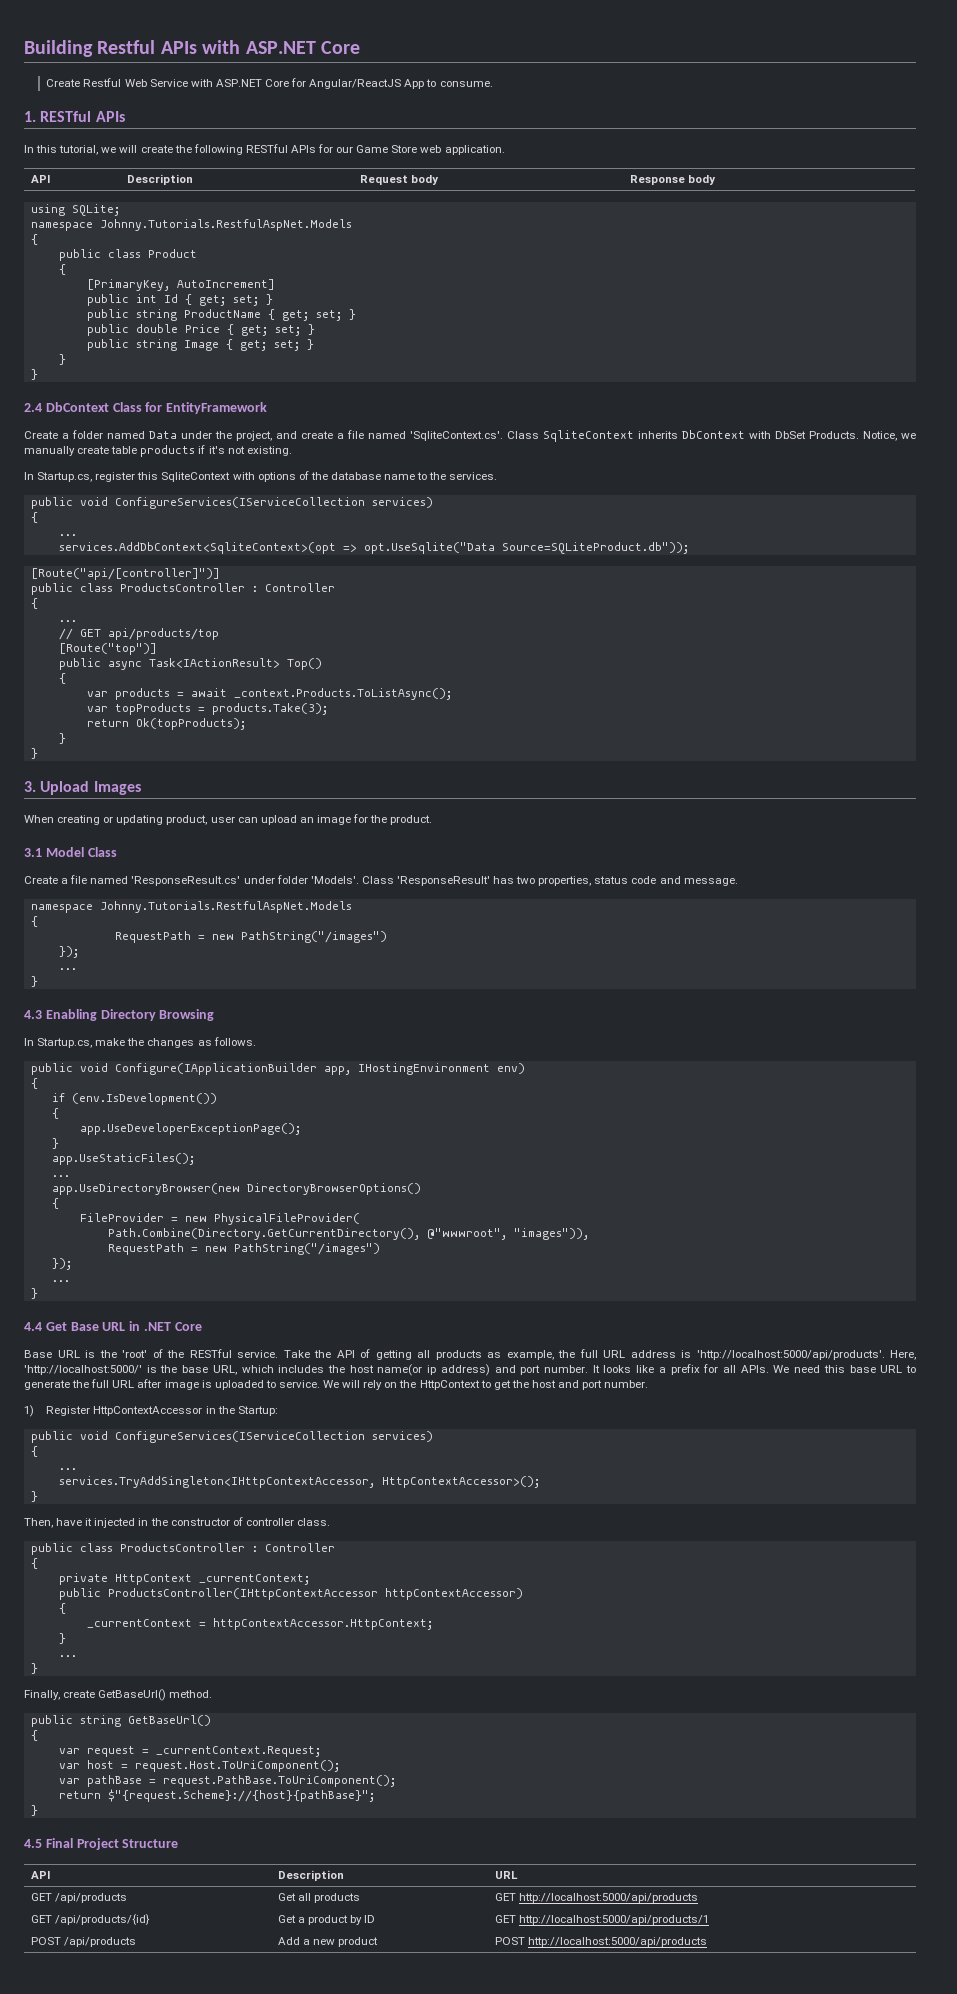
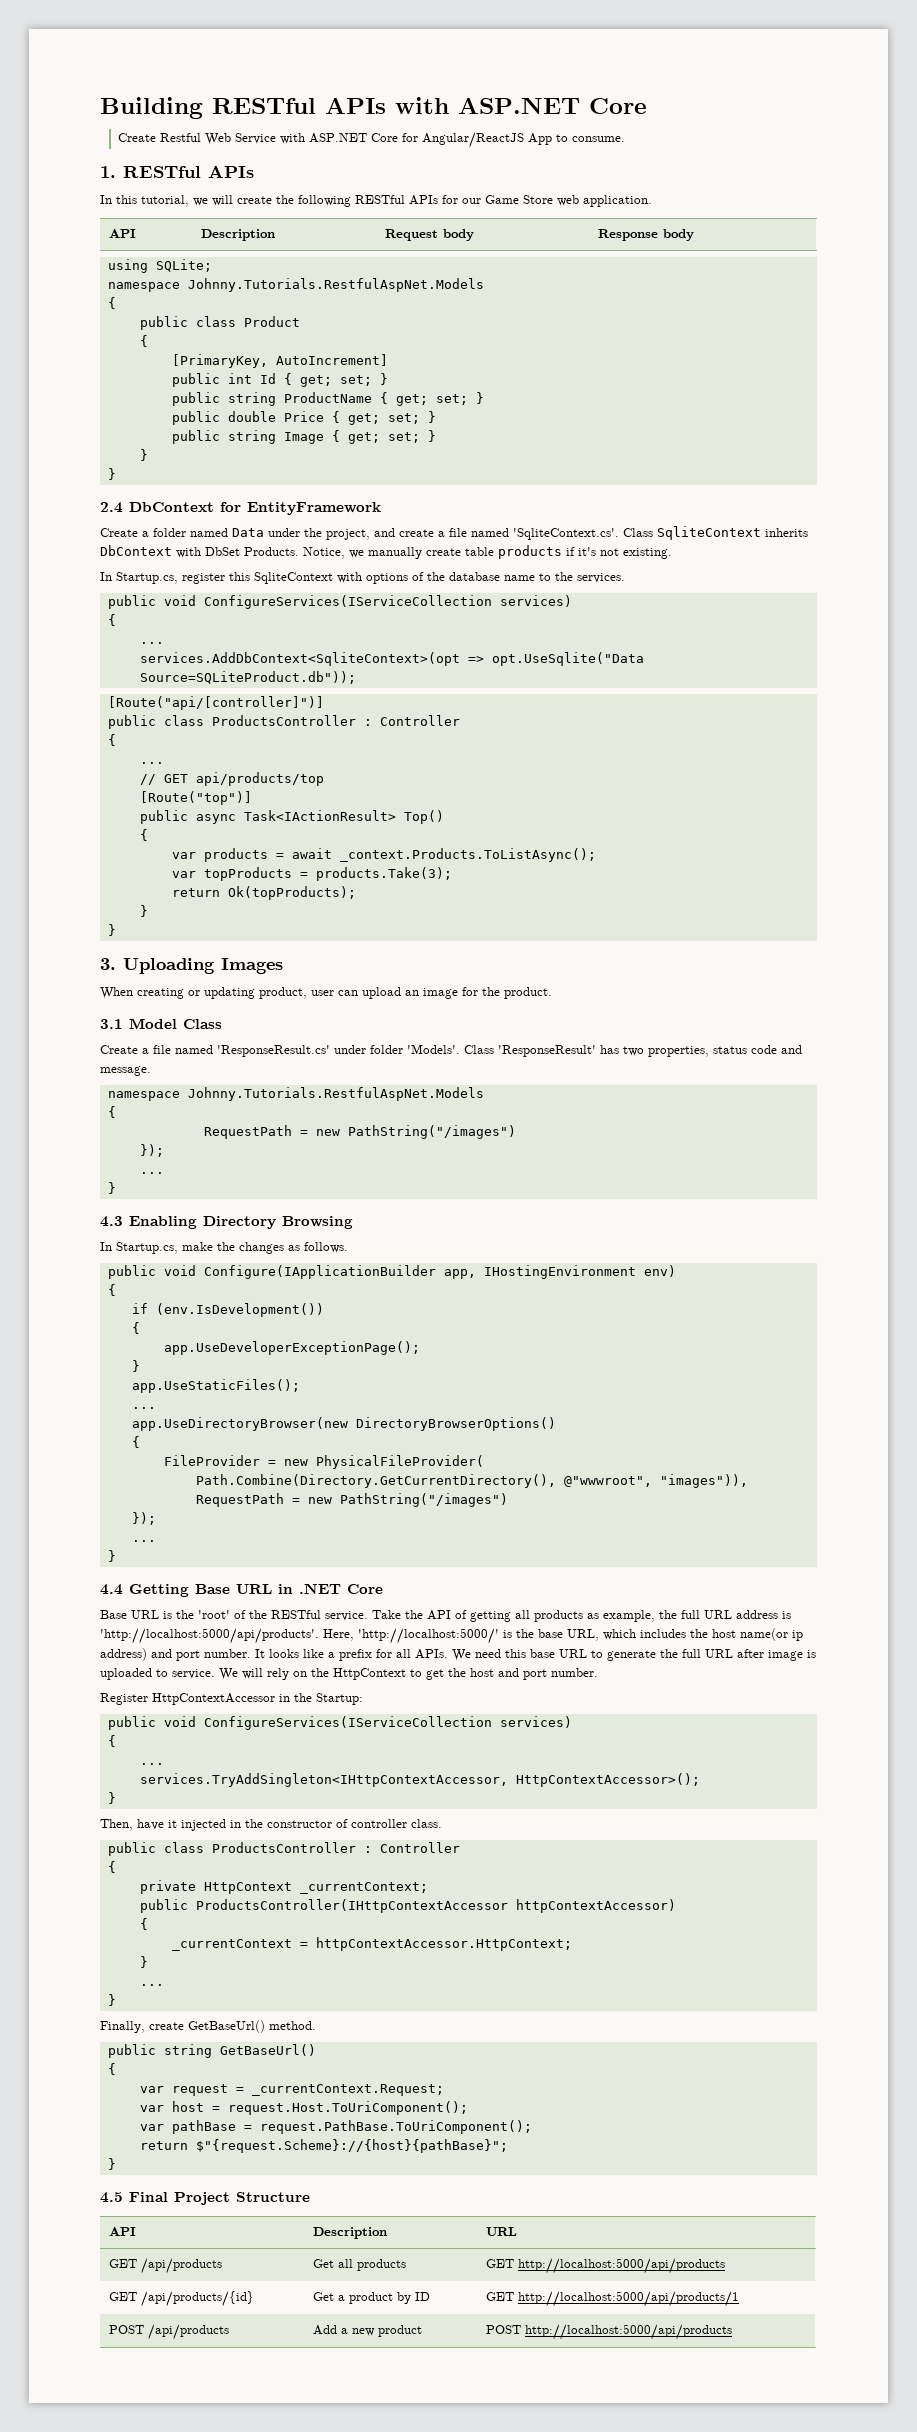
- Building Restful APIs with ASP.NET Core
+ Building RESTful APIs with ASP.NET Core
- 2.4 DbContext Class for EntityFramework
+ 2.4 DbContext for EntityFramework
- 3. Upload Images
+ 3. Uploading Images
- 4.4 Get Base URL in .NET Core
+ 4.4 Getting Base URL in .NET Core
- 1) Register HttpContextAccessor in the Startup:
+ Register HttpContextAccessor in the Startup:

